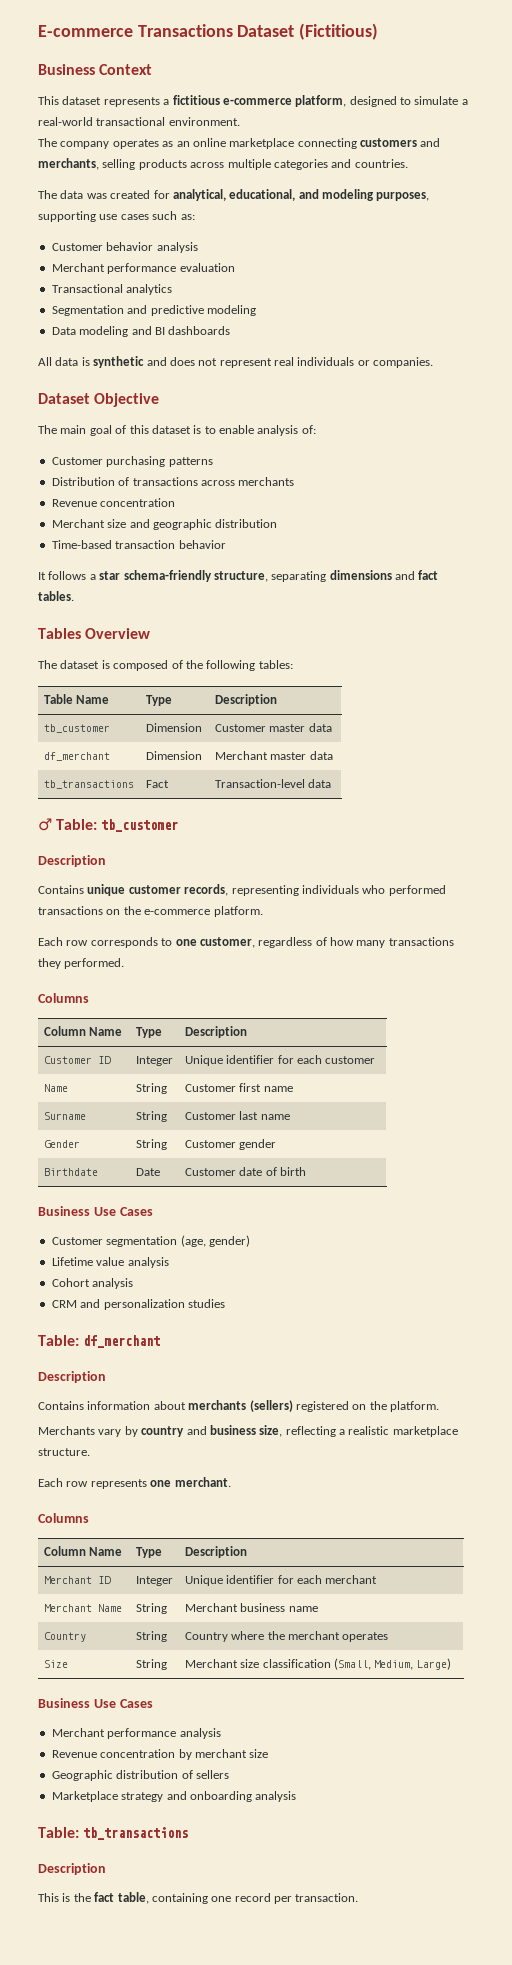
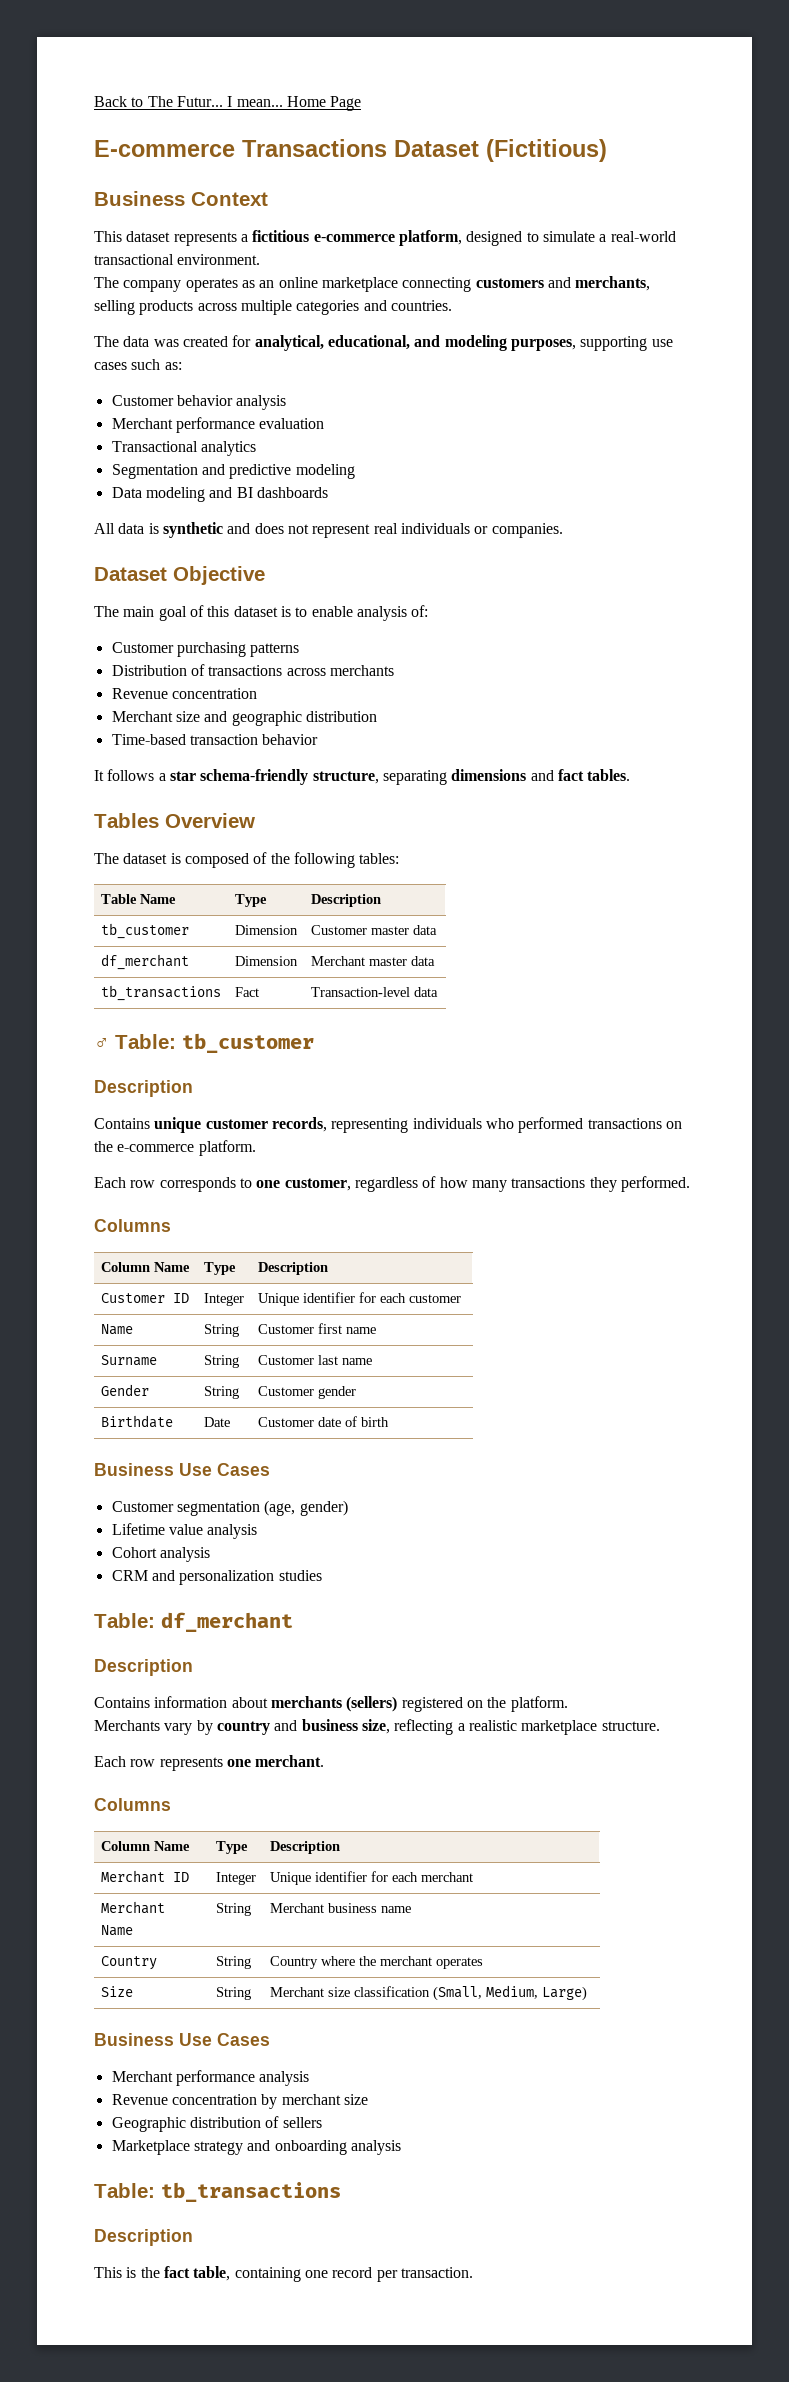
+ Back to The Futur... I mean... Home Page

